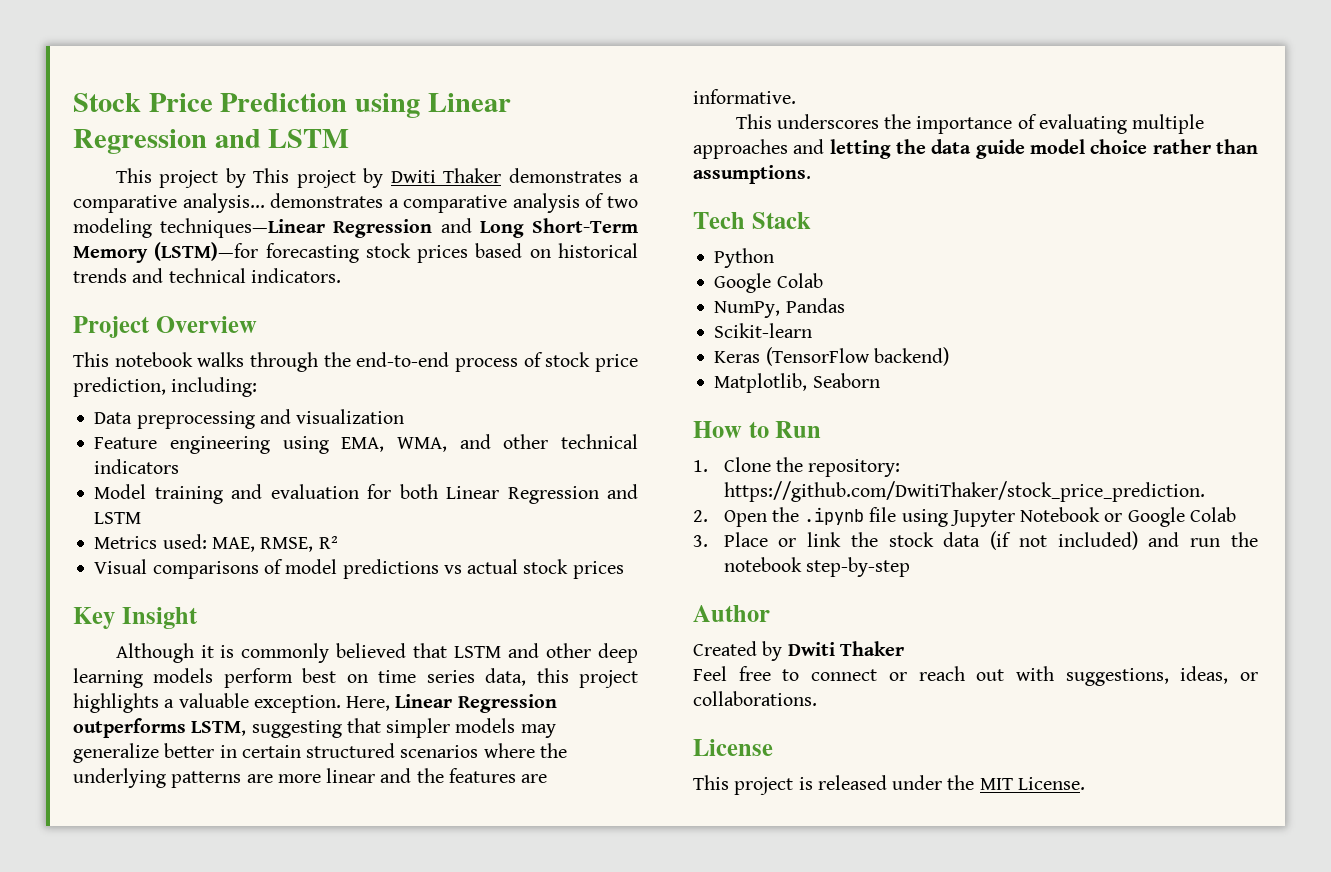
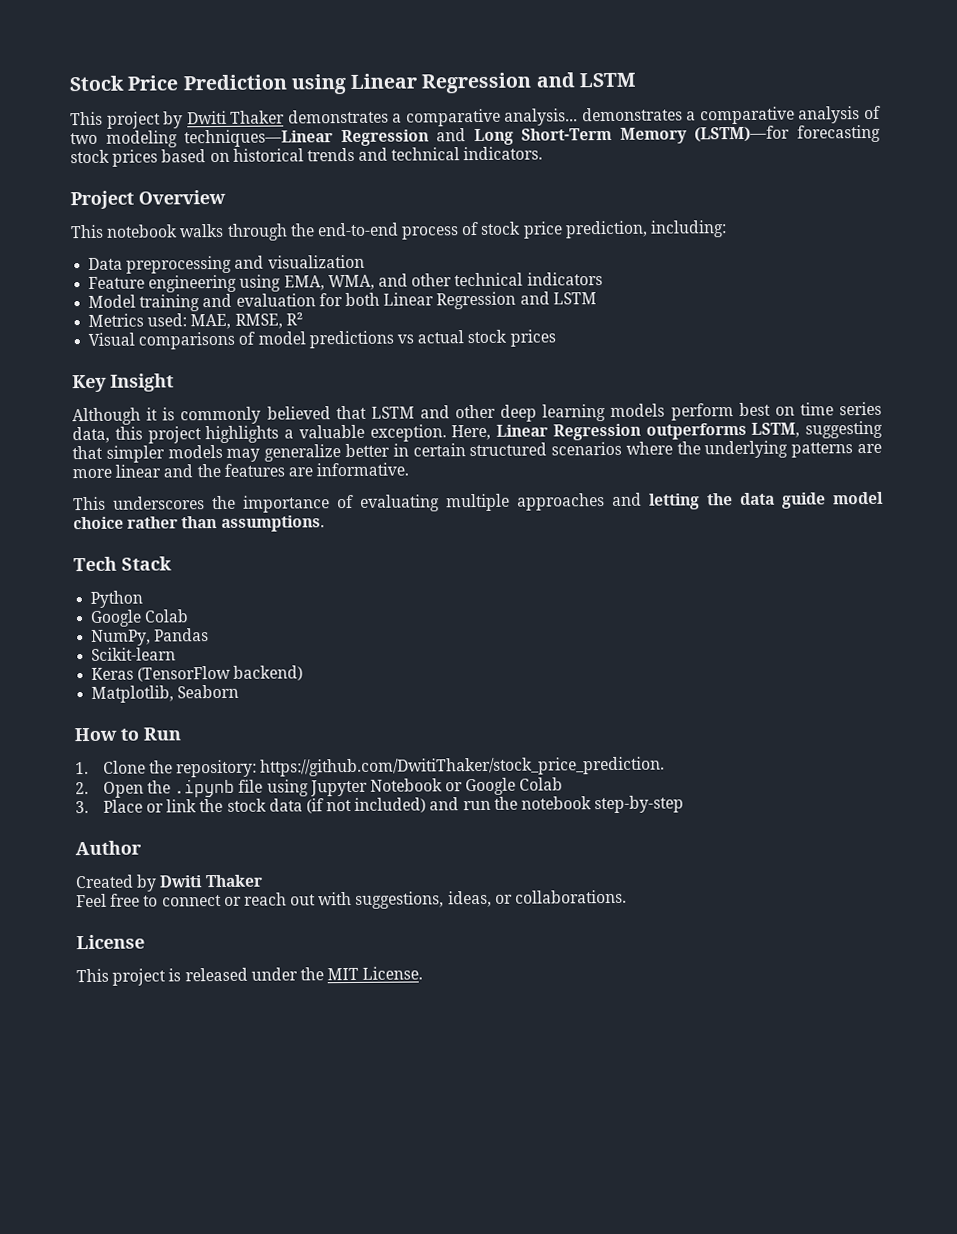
- This project by This project by Dwiti Thaker demonstrates a comparative analysis... demonstrates a comparative analysis of two modeling techniques—Linear Regression and Long Short-Term Memory (LSTM)—for forecasting stock prices based on historical trends and technical indicators.
+ This project by Dwiti Thaker demonstrates a comparative analysis... demonstrates a comparative analysis of two modeling techniques—Linear Regression and Long Short-Term Memory (LSTM)—for forecasting stock prices based on historical trends and technical indicators.

